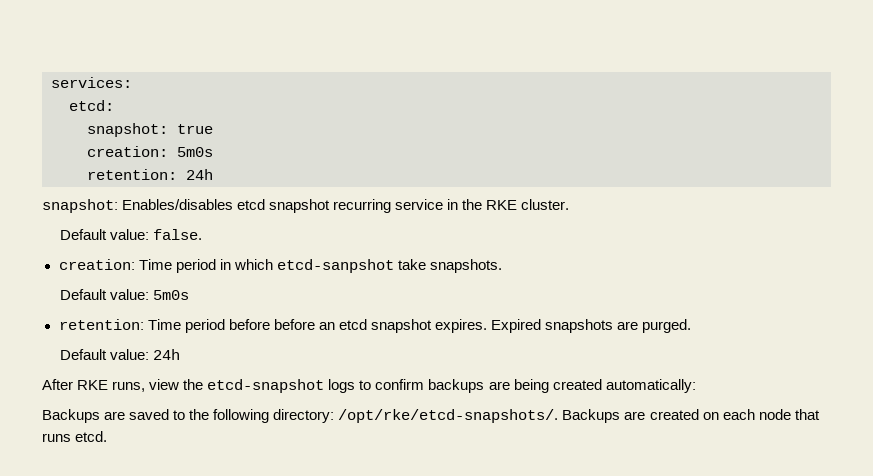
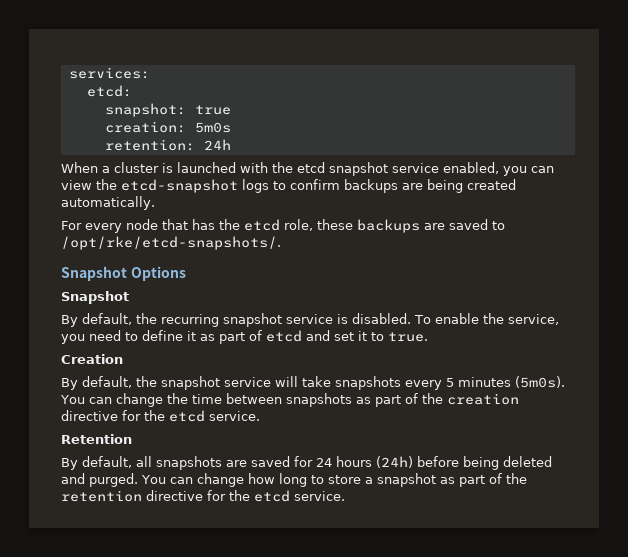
- snapshot: Enables/disables etcd snapshot recurring service in the RKE cluster.
- Default value: false.
- creation: Time period in which etcd-sanpshot take snapshots.
- Default value: 5m0s
- retention: Time period before before an etcd snapshot expires. Expired snapshots are purged.
- Default value: 24h
- After RKE runs, view the etcd-snapshot logs to confirm backups are being created automatically:
- Backups are saved to the following directory: /opt/rke/etcd-snapshots/. Backups are created on each node that runs etcd.
+ When a cluster is launched with the etcd snapshot service enabled, you can view the etcd-snapshot logs to confirm backups are being created automatically.
+ For every node that has the etcd role, these backups are saved to /opt/rke/etcd-snapshots/.
+ Snapshot Options
+ Snapshot
+ By default, the recurring snapshot service is disabled. To enable the service, you need to define it as part of etcd and set it to true.
+ Creation
+ By default, the snapshot service will take snapshots every 5 minutes (5m0s). You can change the time between snapshots as part of the creation directive for the etcd service.
+ Retention
+ By default, all snapshots are saved for 24 hours (24h) before being deleted and purged. You can change how long to store a snapshot as part of the retention directive for the etcd service.

